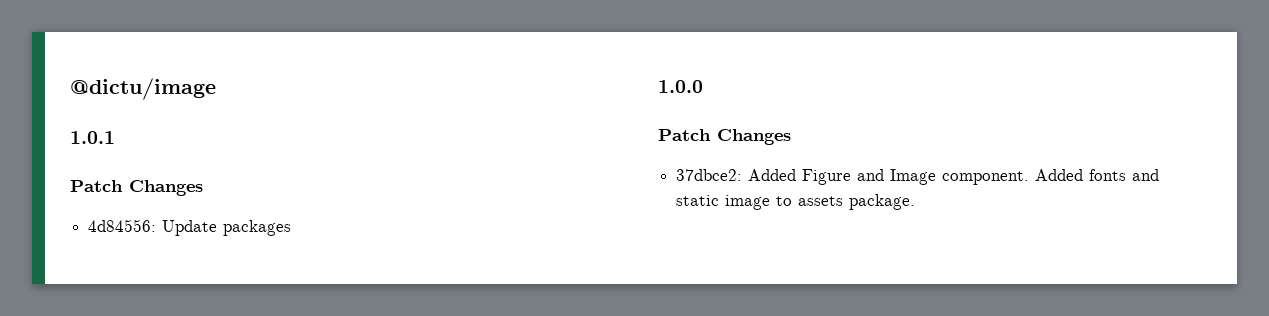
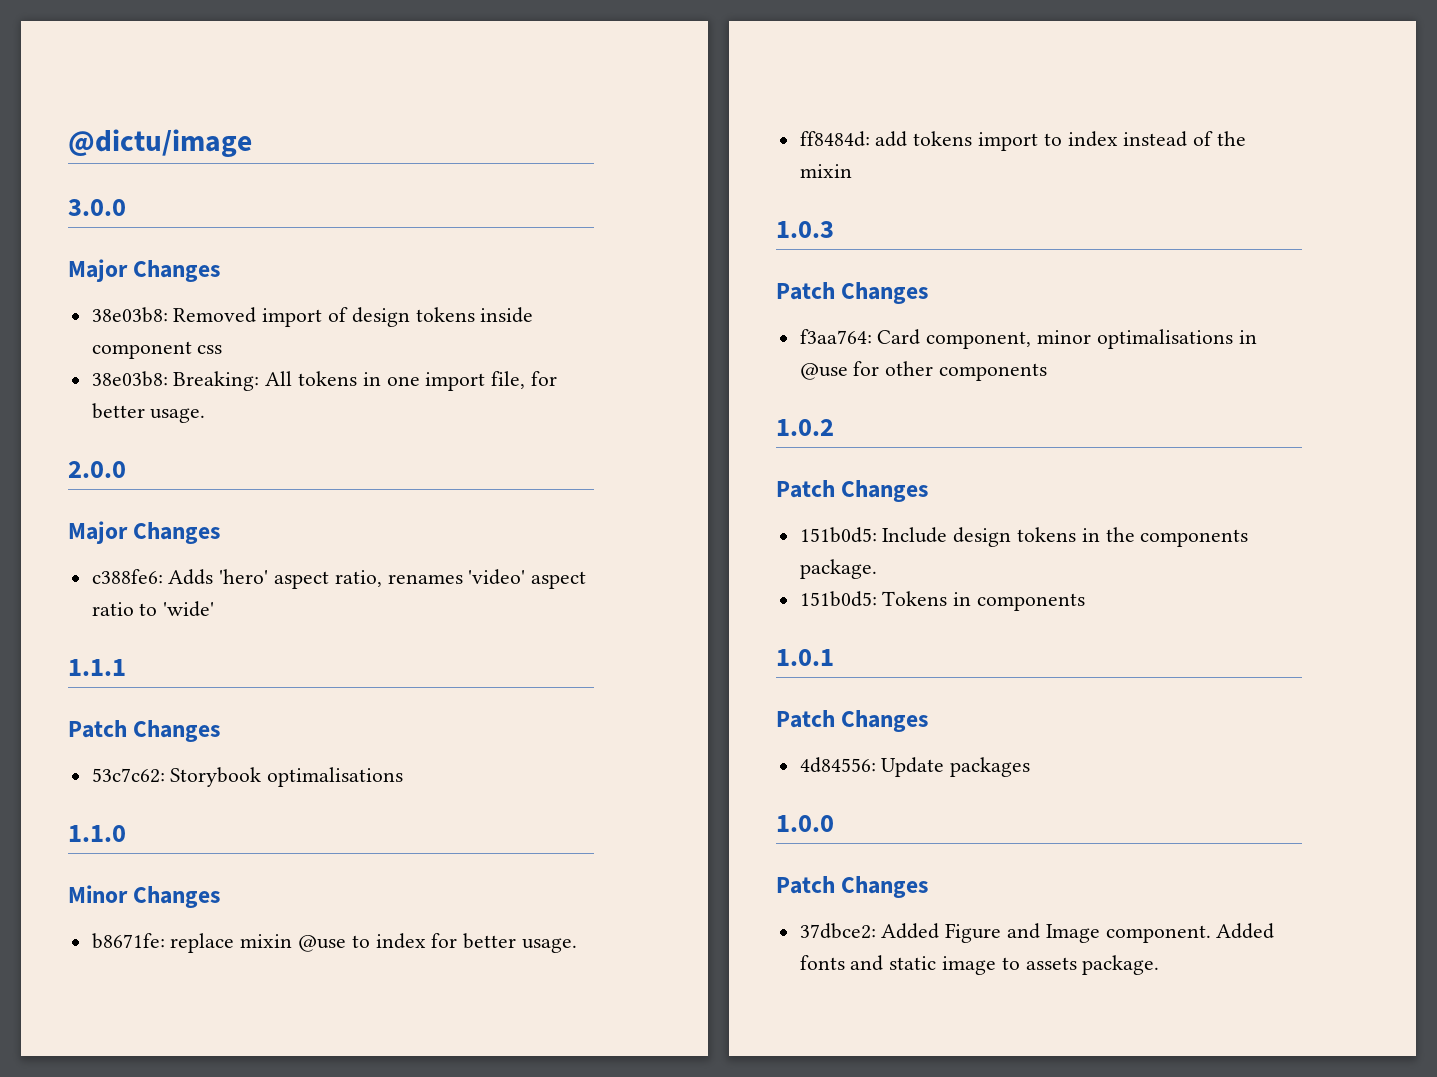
+ 3.0.0
+ Major Changes
+ 38e03b8: Removed import of design tokens inside component css
+ 38e03b8: Breaking: All tokens in one import file, for better usage.
+ 2.0.0
+ Major Changes
+ c388fe6: Adds 'hero' aspect ratio, renames 'video' aspect ratio to 'wide'
+ 1.1.1
+ Patch Changes
+ 53c7c62: Storybook optimalisations
+ 1.1.0
+ Minor Changes
+ b8671fe: replace mixin @use to index for better usage.
+ ff8484d: add tokens import to index instead of the mixin
+ 1.0.3
+ Patch Changes
+ f3aa764: Card component, minor optimalisations in @use for other components
+ 1.0.2
+ Patch Changes
+ 151b0d5: Include design tokens in the components package.
+ 151b0d5: Tokens in components

